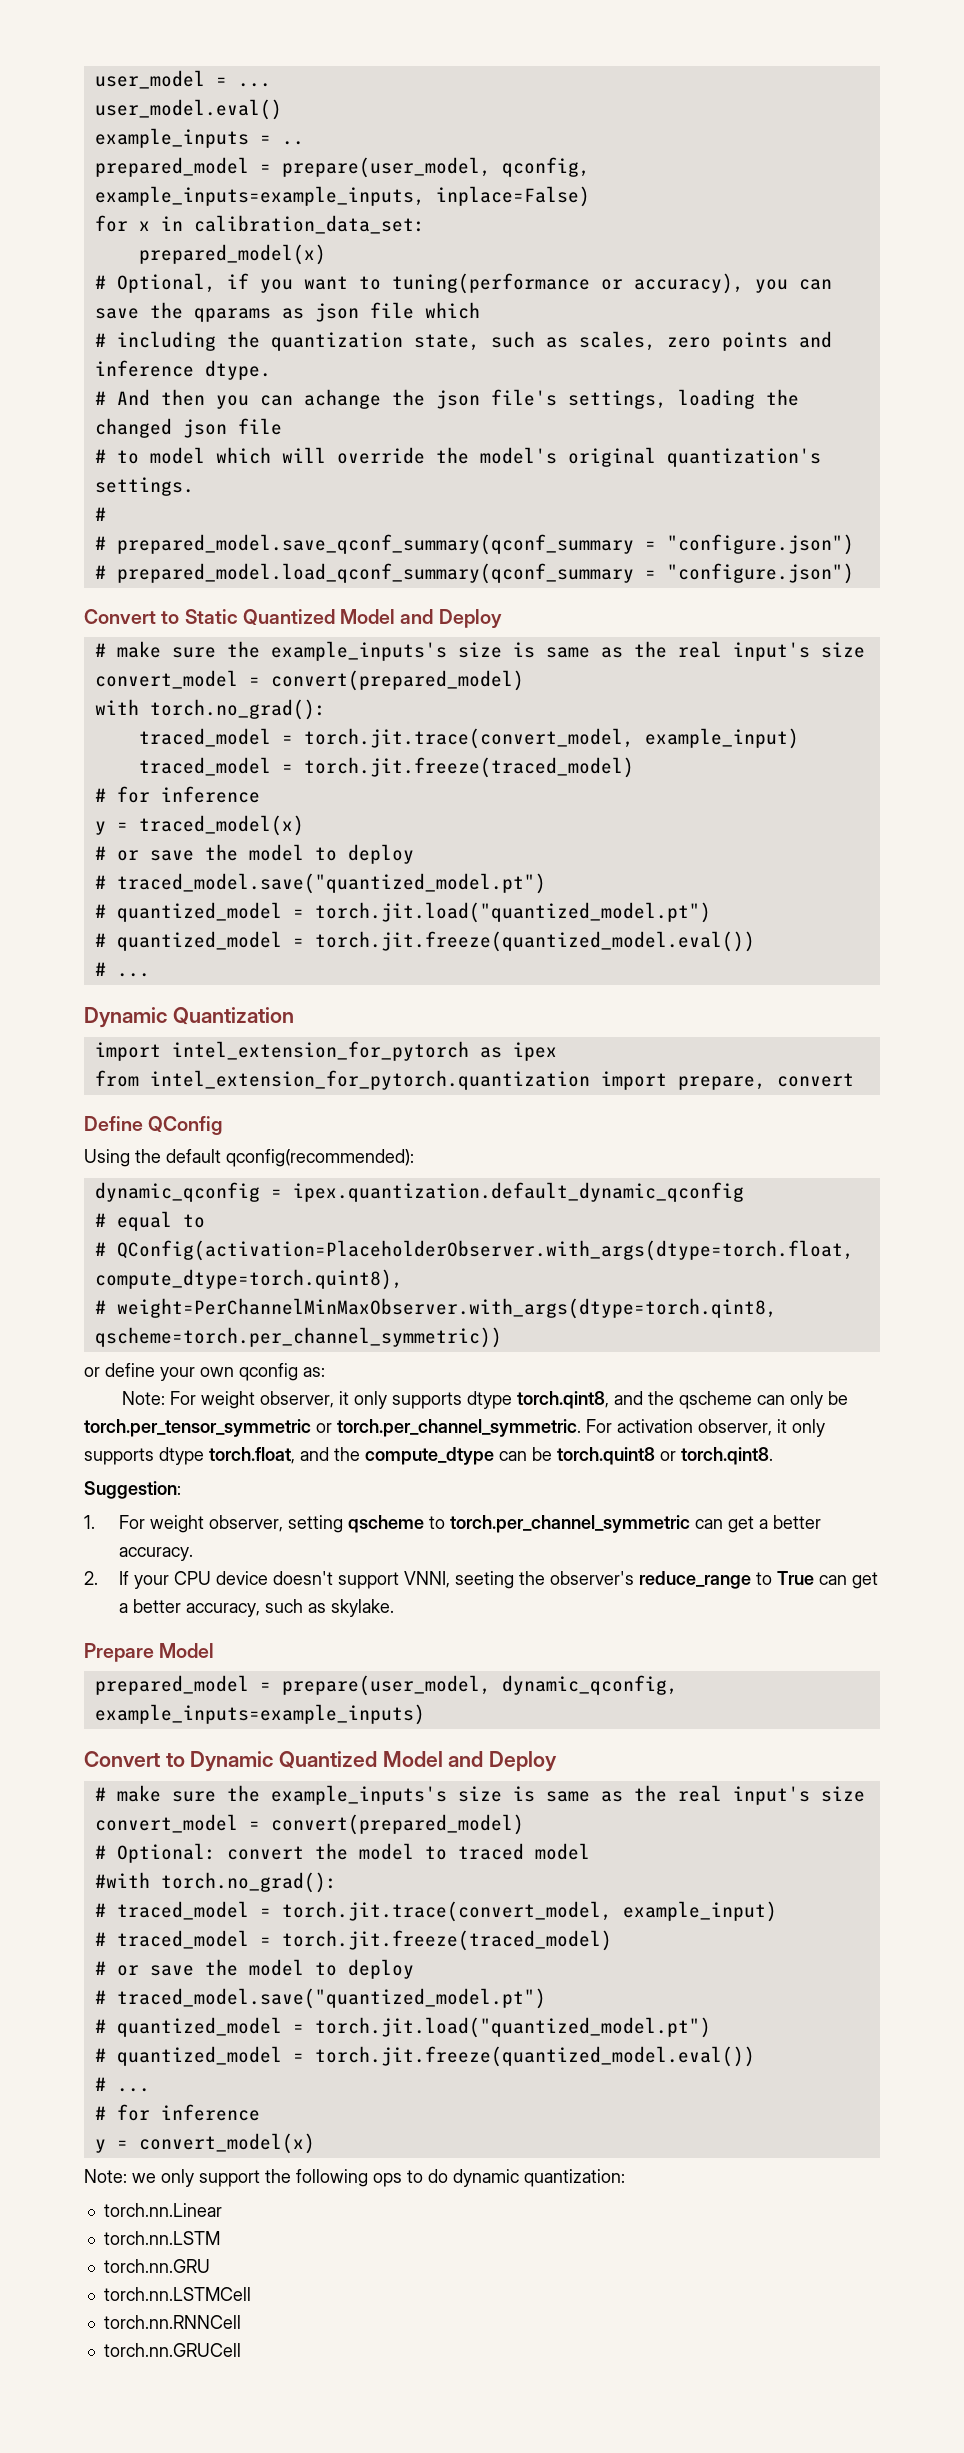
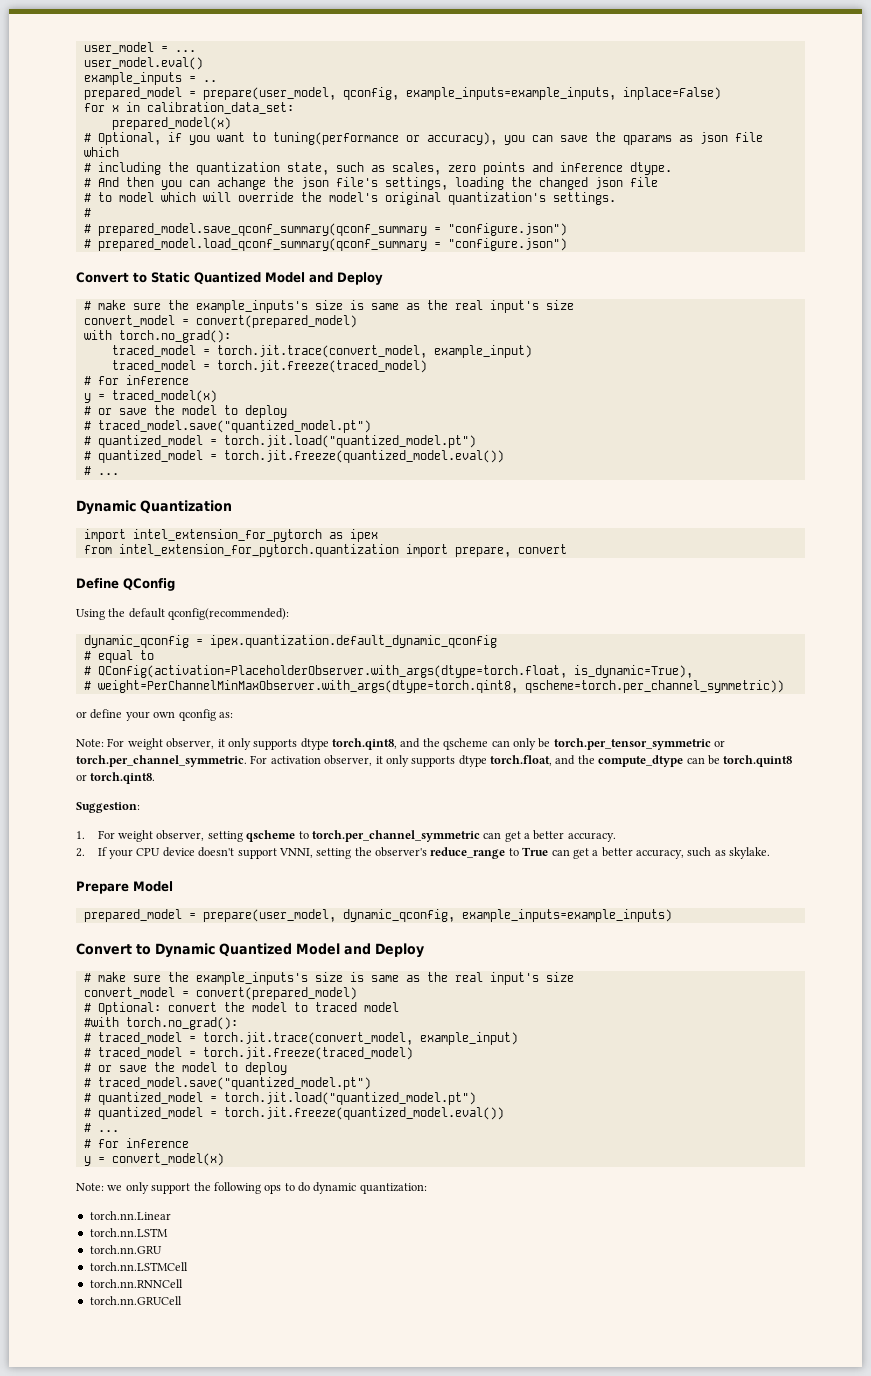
- # QConfig(activation=PlaceholderObserver.with_args(dtype=torch.float, compute_dtype=torch.quint8),
+ # QConfig(activation=PlaceholderObserver.with_args(dtype=torch.float, is_dynamic=True),
- 2. If your CPU device doesn't support VNNI, seeting the observer's reduce_range to True can get a better accuracy, such as skylake.
+ 2. If your CPU device doesn't support VNNI, setting the observer's reduce_range to True can get a better accuracy, such as skylake.

